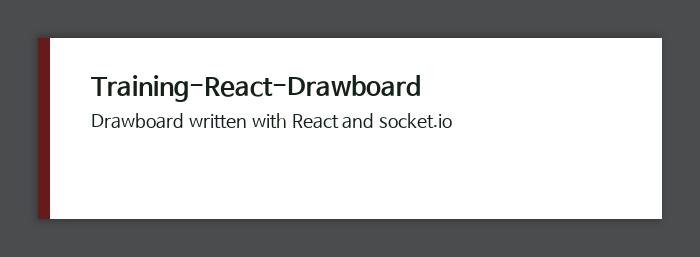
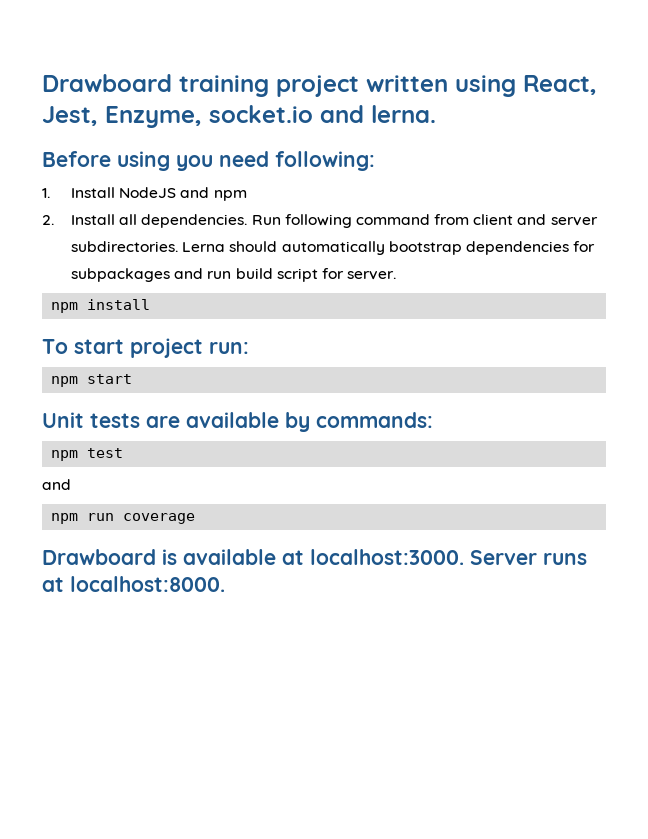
- Training-React-Drawboard
- Drawboard written with React and socket.io
+ Drawboard training project written using React, Jest, Enzyme, socket.io and lerna.
+ Before using you need following:
+ 1. Install NodeJS and npm
+ 2. Install all dependencies. Run following command from client and server subdirectories. Lerna should automatically bootstrap dependencies for subpackages and run build script for server.
+ npm install
+ To start project run:
+ npm start
+ Unit tests are available by commands:
+ npm test
+ and
+ npm run coverage
+ Drawboard is available at localhost:3000. Server runs at localhost:8000.

